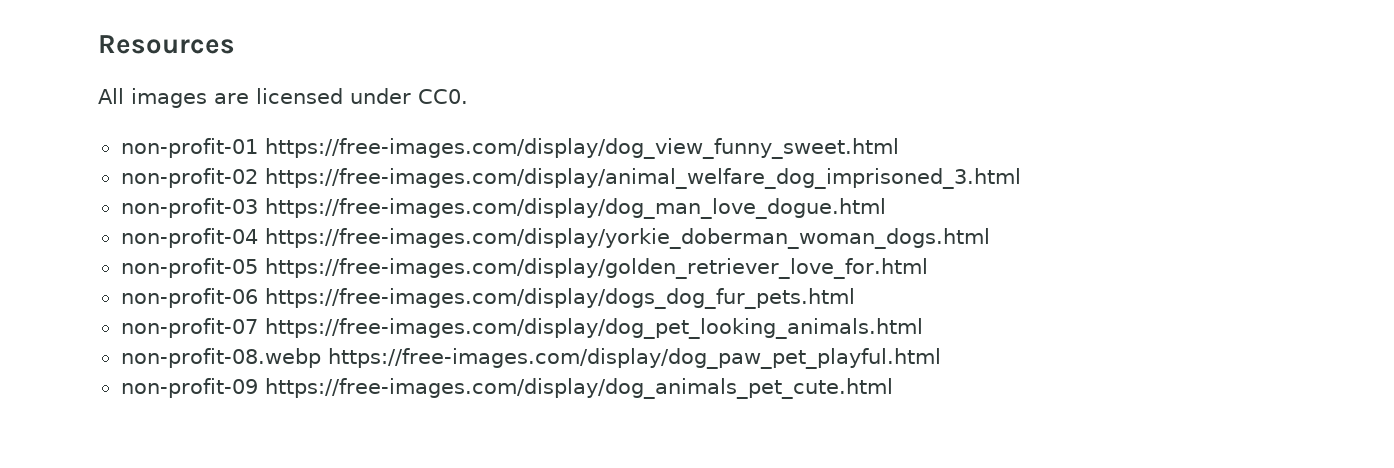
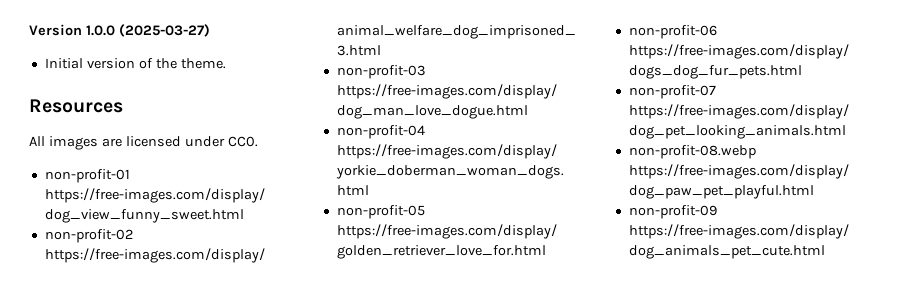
+ Version 1.0.0 (2025-03-27)
+ Initial version of the theme.

